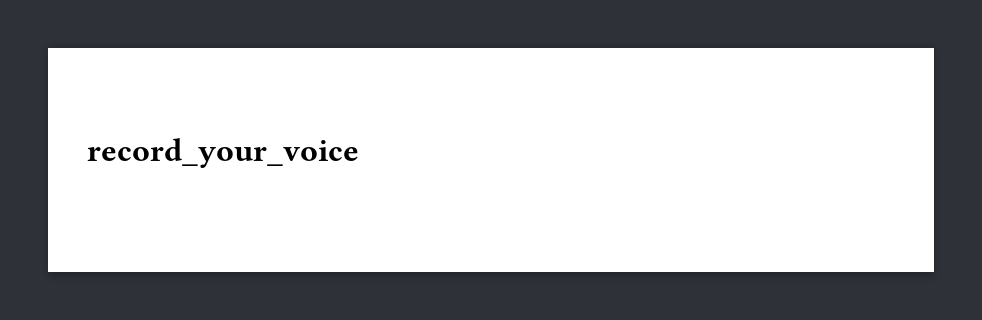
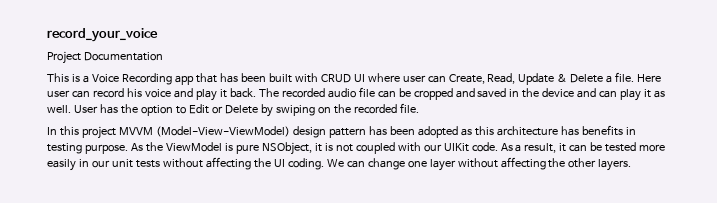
+ Project Documentation
+ This is a Voice Recording app that has been built with CRUD UI where user can Create, Read, Update & Delete a file. Here user can record his voice and play it back. The recorded audio file can be cropped and saved in the device and can play it as well. User has the option to Edit or Delete by swiping on the recorded file.
+ In this project MVVM (Model-View-ViewModel) design pattern has been adopted as this architecture has benefits in testing purpose. As the ViewModel is pure NSObject, it is not coupled with our UIKit code. As a result, it can be tested more easily in our unit tests without affecting the UI coding. We can change one layer without affecting the other layers.

